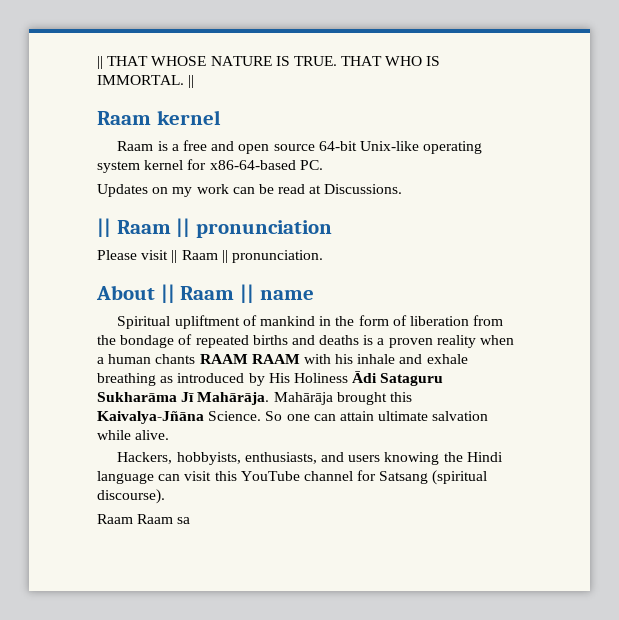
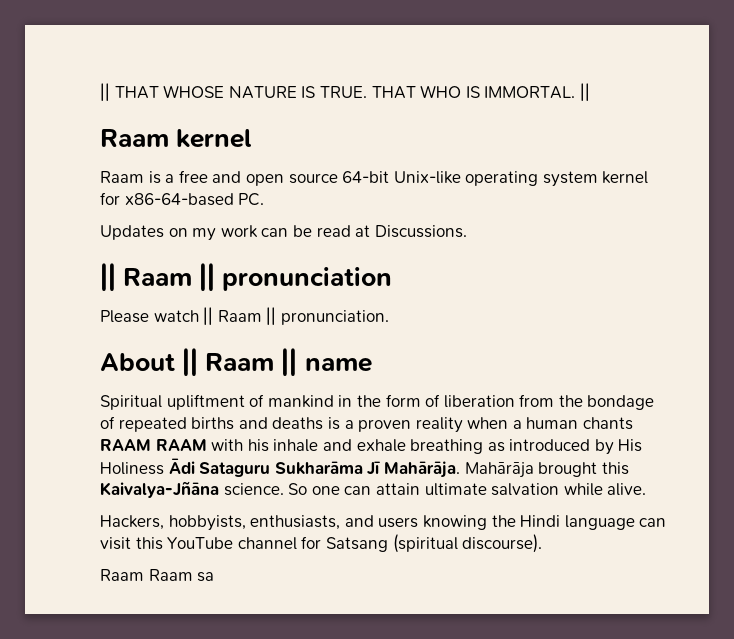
- Please visit || Raam || pronunciation.
+ Please watch || Raam || pronunciation.
- Mahārāja brought this Kaivalya-Jñāna Science.
+ Mahārāja brought this Kaivalya-Jñāna science.

